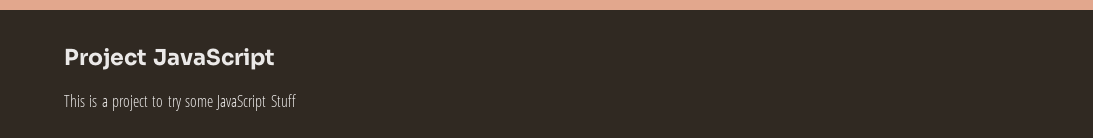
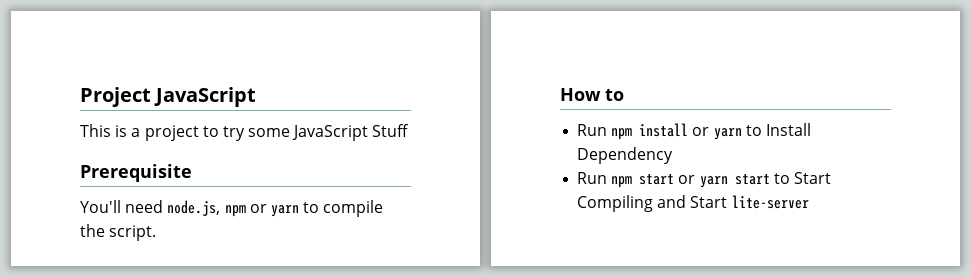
+ Prerequisite
+ You'll need node.js, npm or yarn to compile the script.
+ How to
+ Run npm install or yarn to Install Dependency
+ Run npm start or yarn start to Start Compiling and Start lite-server

